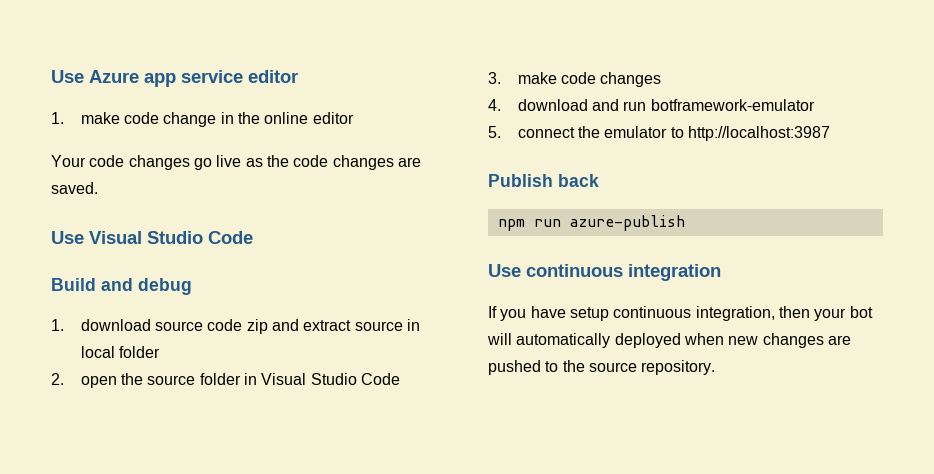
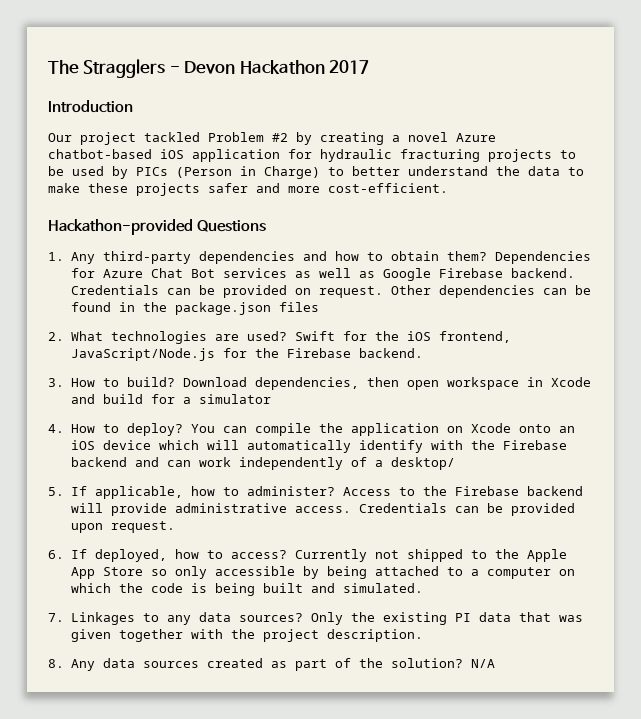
- Use Azure app service editor
- 1. make code change in the online editor
- Your code changes go live as the code changes are saved.
- Use Visual Studio Code
- Build and debug
- 1. download source code zip and extract source in local folder
- 2. open the source folder in Visual Studio Code
- 3. make code changes
- 4. download and run botframework-emulator
- 5. connect the emulator to http://localhost:3987
- Publish back
- npm run azure-publish
- Use continuous integration
- If you have setup continuous integration, then your bot will automatically deployed when new changes are pushed to the source repository.
+ The Stragglers - Devon Hackathon 2017
+ Introduction
+ Our project tackled Problem #2 by creating a novel Azure chatbot-based iOS application for hydraulic fracturing projects to be used by PICs (Person in Charge) to better understand the data to make these projects safer and more cost-efficient.
+ Hackathon-provided Questions
+ 1. Any third-party dependencies and how to obtain them? Dependencies for Azure Chat Bot services as well as Google Firebase backend. Credentials can be provided on request. Other dependencies can be found in the package.json files
+ 2. What technologies are used? Swift for the iOS frontend, JavaScript/Node.js for the Firebase backend.
+ 3. How to build? Download dependencies, then open workspace in Xcode and build for a simulator
+ 4. How to deploy? You can compile the application on Xcode onto an iOS device which will automatically identify with the Firebase backend and can work independently of a desktop/
+ 5. If applicable, how to administer? Access to the Firebase backend will provide administrative access. Credentials can be provided upon request.
+ 6. If deployed, how to access? Currently not shipped to the Apple App Store so only accessible by being attached to a computer on which the code is being built and simulated.
+ 7. Linkages to any data sources? Only the existing PI data that was given together with the project description.
+ 8. Any data sources created as part of the solution? N/A

